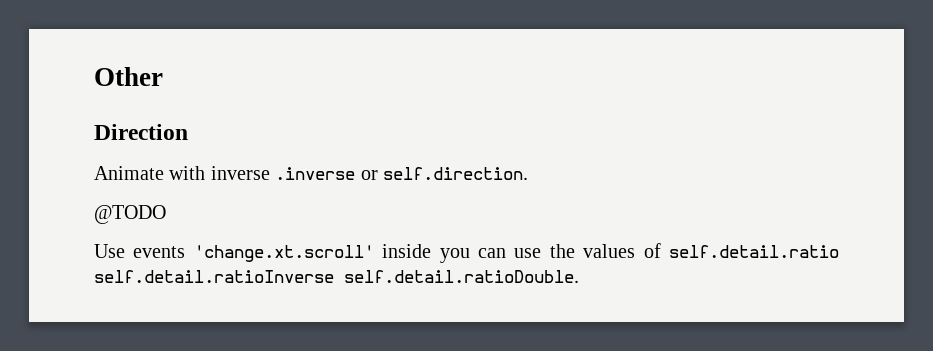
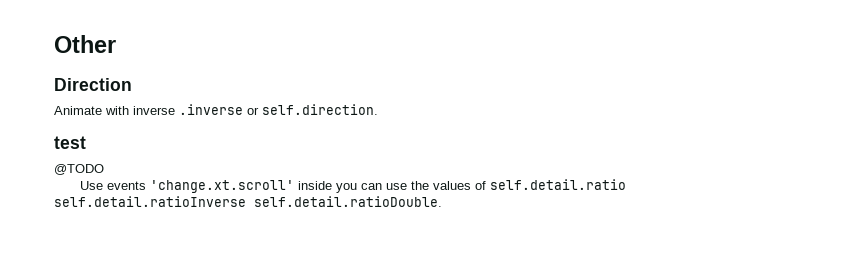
+ test

